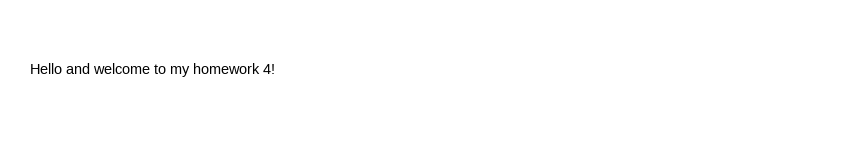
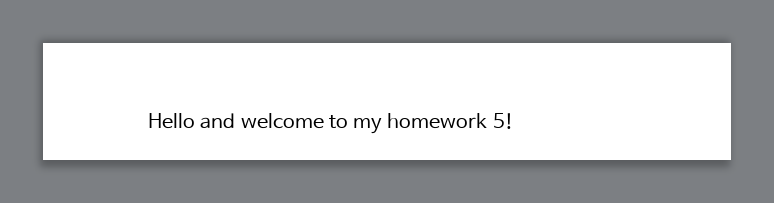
- Hello and welcome to my homework 4!
+ Hello and welcome to my homework 5!

